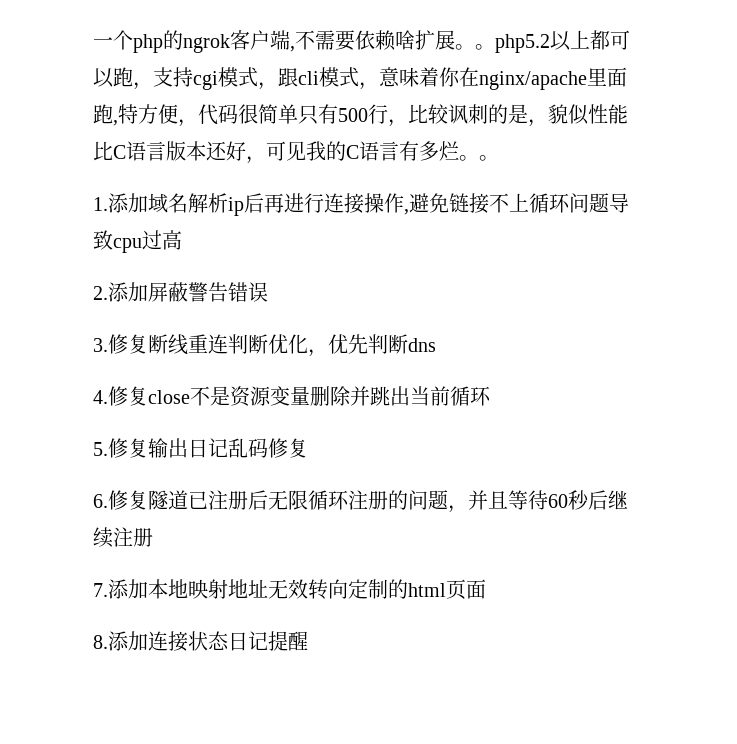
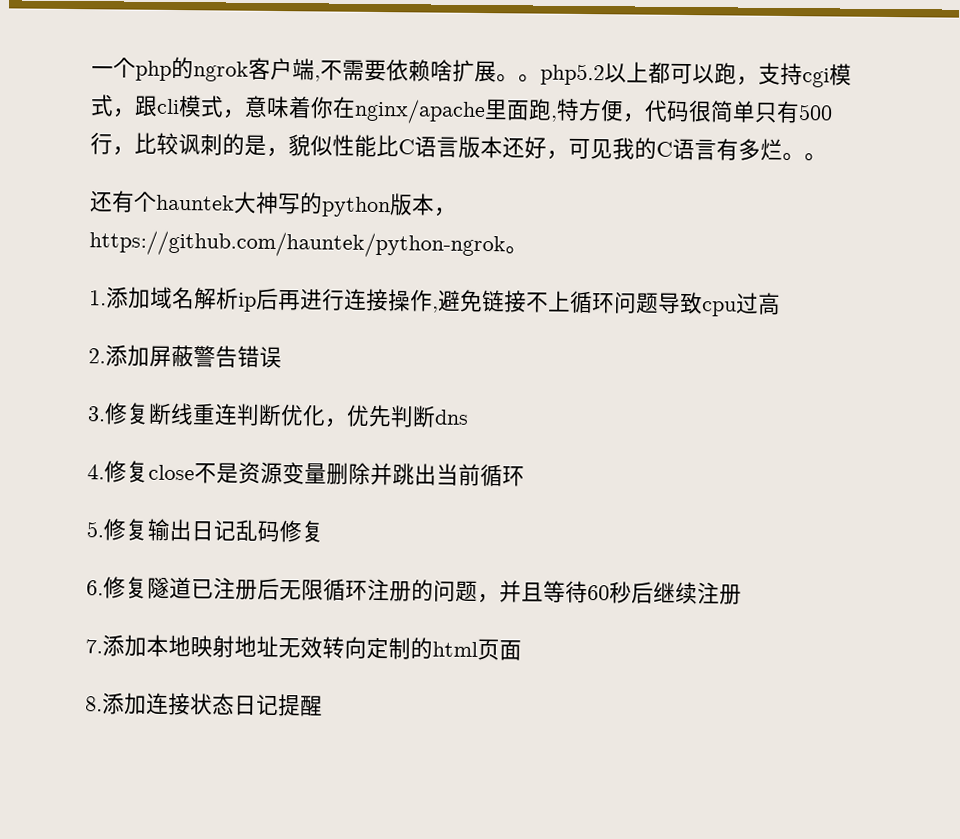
+ 还有个hauntek大神写的python版本，https://github.com/hauntek/python-ngrok。

